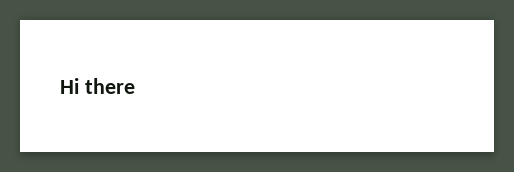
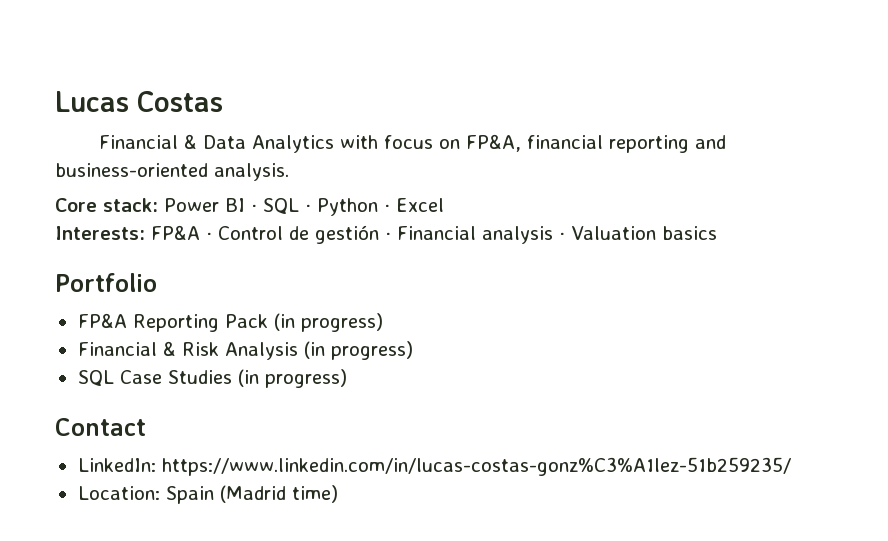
- Hi there
+ Lucas Costas
+ Financial & Data Analytics with focus on FP&A, financial reporting and business-oriented analysis.
+ Core stack: Power BI · SQL · Python · Excel
+ Interests: FP&A · Control de gestión · Financial analysis · Valuation basics
+ Portfolio
+ FP&A Reporting Pack (in progress)
+ Financial & Risk Analysis (in progress)
+ SQL Case Studies (in progress)
+ Contact
+ LinkedIn: https://www.linkedin.com/in/lucas-costas-gonz%C3%A1lez-51b259235/
+ Location: Spain (Madrid time)

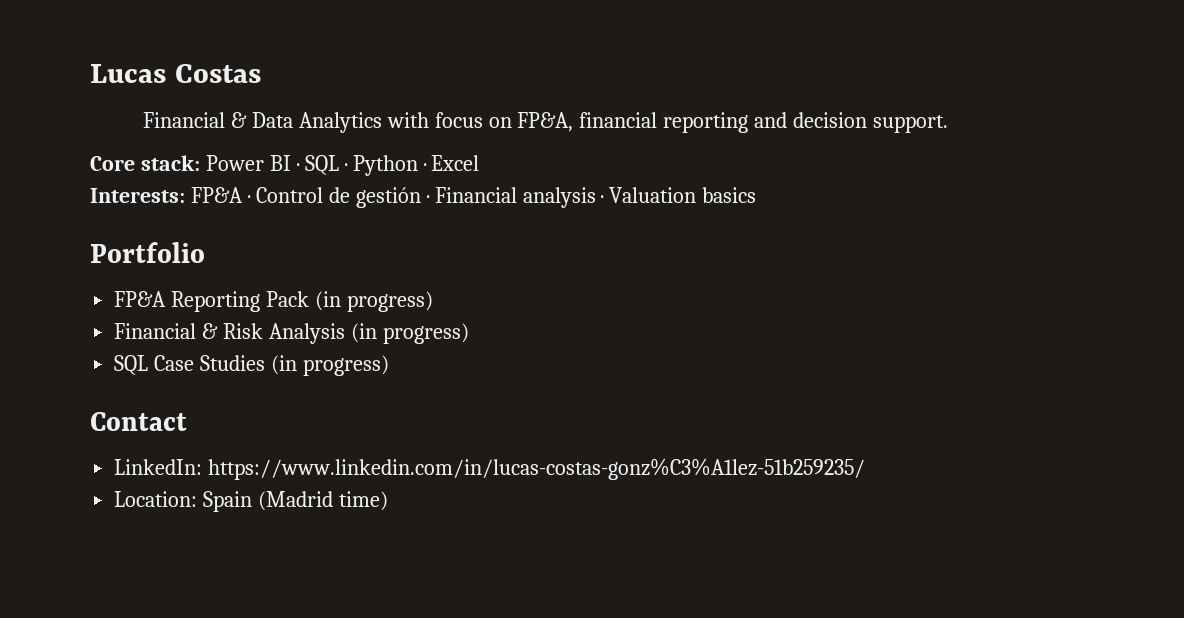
- Financial & Data Analytics with focus on FP&A, financial reporting and business-oriented analysis.
+ Financial & Data Analytics with focus on FP&A, financial reporting and decision support.

